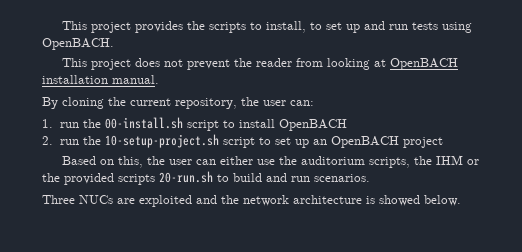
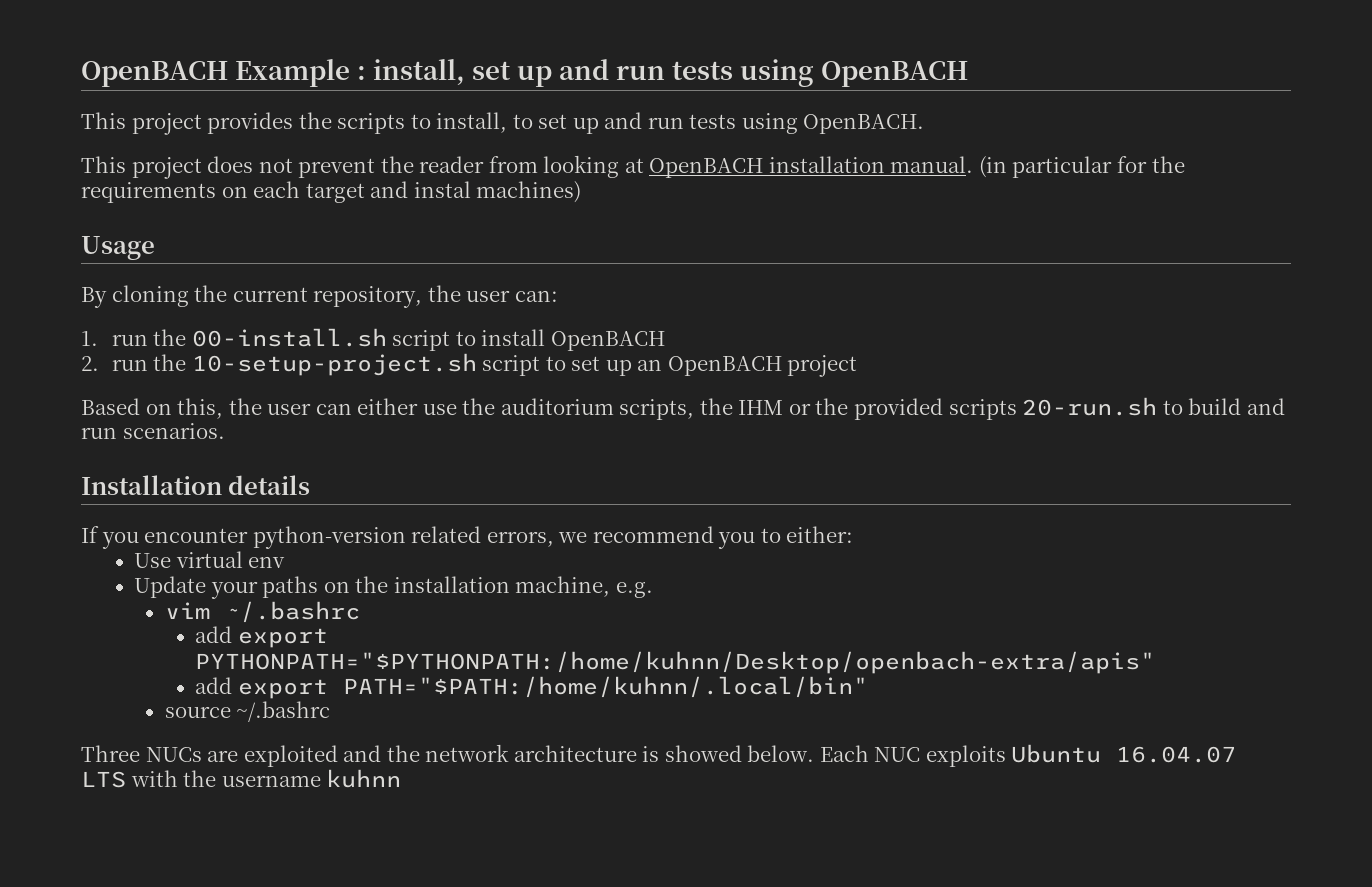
+ OpenBACH Example : install, set up and run tests using OpenBACH
+ (in particular for the requirements on each target and instal machines)
+ Usage
+ Installation details
+ If you encounter python-version related errors, we recommend you to either:
+ Use virtual env
+ Update your paths on the installation machine, e.g.
+ vim ~/.bashrc
+ add export PYTHONPATH="$PYTHONPATH:/home/kuhnn/Desktop/openbach-extra/apis"
+ add export PATH="$PATH:/home/kuhnn/.local/bin"
+ source ~/.bashrc
+ Each NUC exploits Ubuntu 16.04.07 LTS with the username kuhnn

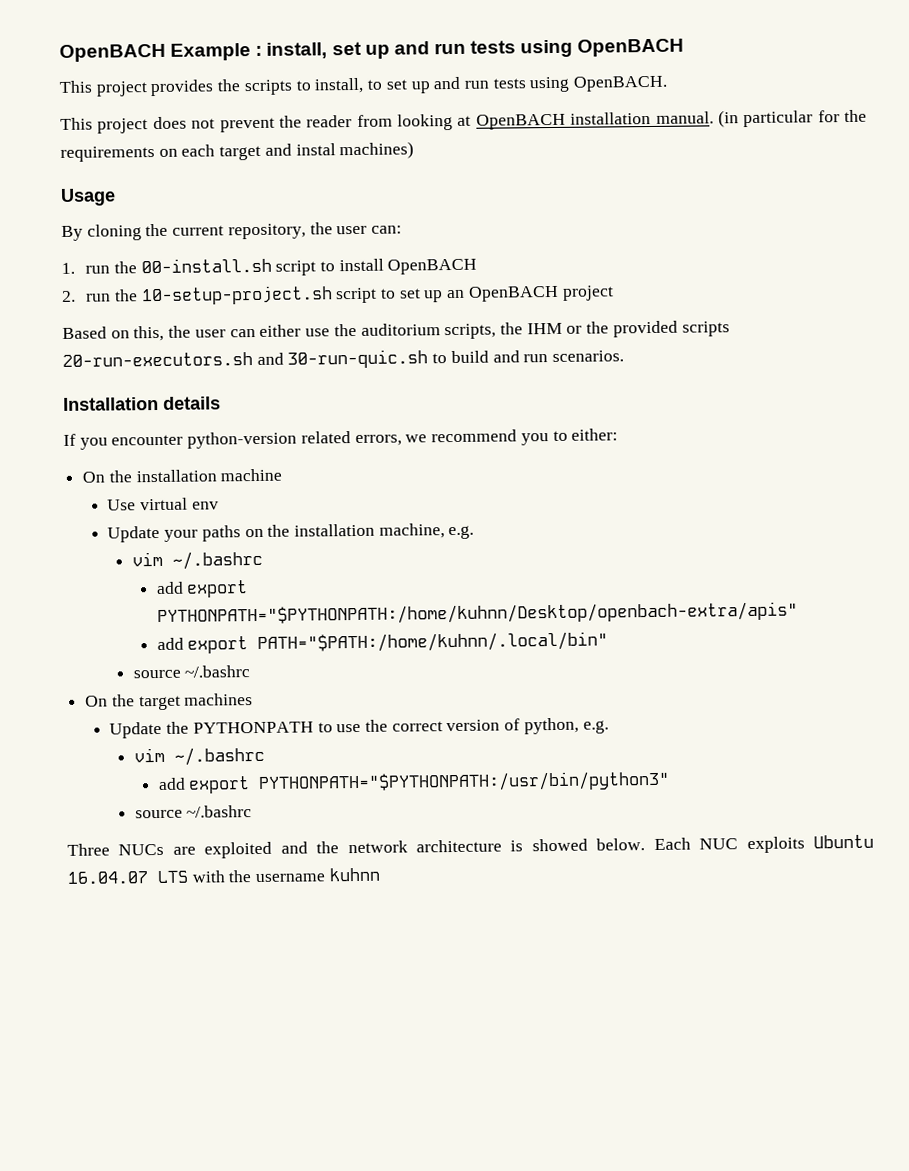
- Based on this, the user can either use the auditorium scripts, the IHM or the provided scripts 20-run.sh to build and run scenarios.
+ Based on this, the user can either use the auditorium scripts, the IHM or the provided scripts 20-run-executors.sh and 30-run-quic.sh to build and run scenarios.
+ On the installation machine
+ On the target machines
+ Update the PYTHONPATH to use the correct version of python, e.g.
+ vim ~/.bashrc
+ add export PYTHONPATH="$PYTHONPATH:/usr/bin/python3"
+ source ~/.bashrc

